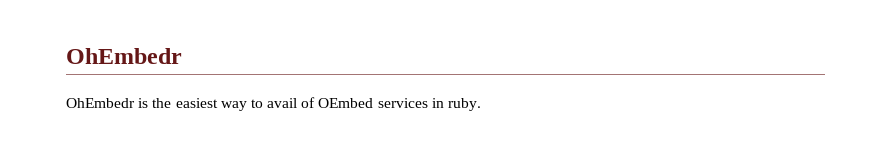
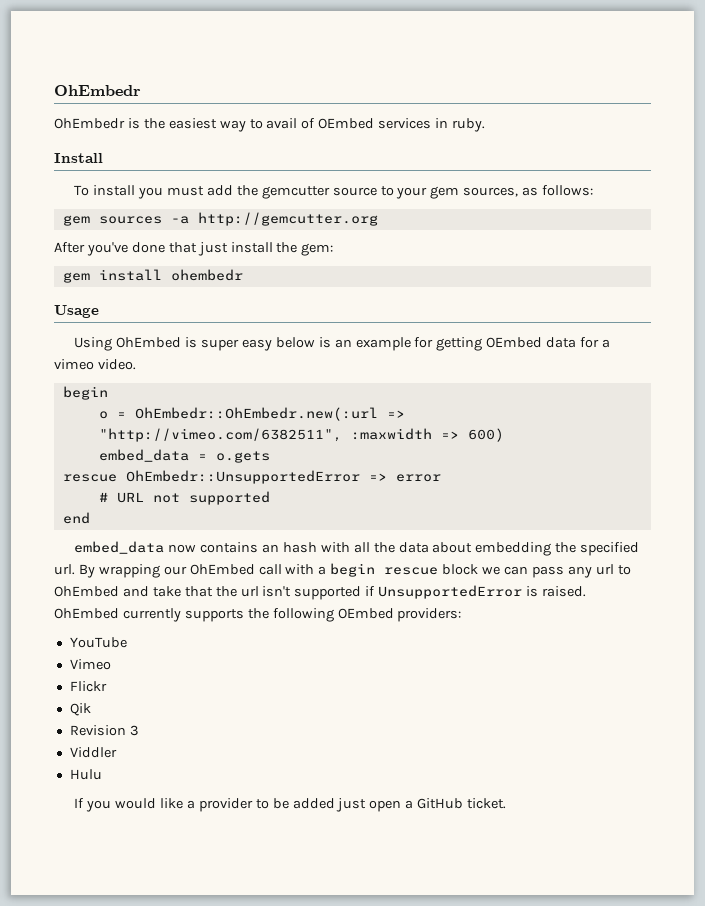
+ Install
+ To install you must add the gemcutter source to your gem sources, as follows:
+ gem sources -a http://gemcutter.org
+ After you've done that just install the gem:
+ gem install ohembedr
+ Usage
+ Using OhEmbed is super easy below is an example for getting OEmbed data for a vimeo video.
+ begin
+ o = OhEmbedr::OhEmbedr.new(:url => "http://vimeo.com/6382511", :maxwidth => 600)
+ embed_data = o.gets
+ rescue OhEmbedr::UnsupportedError => error
+ # URL not supported
+ end
+ embed_data now contains an hash with all the data about embedding the specified url. By wrapping our OhEmbed call with a begin rescue block we can pass any url to OhEmbed and take that the url isn't supported if UnsupportedError is raised. OhEmbed currently supports the following OEmbed providers:
+ YouTube
+ Vimeo
+ Flickr
+ Qik
+ Revision 3
+ Viddler
+ Hulu
+ If you would like a provider to be added just open a GitHub ticket.

